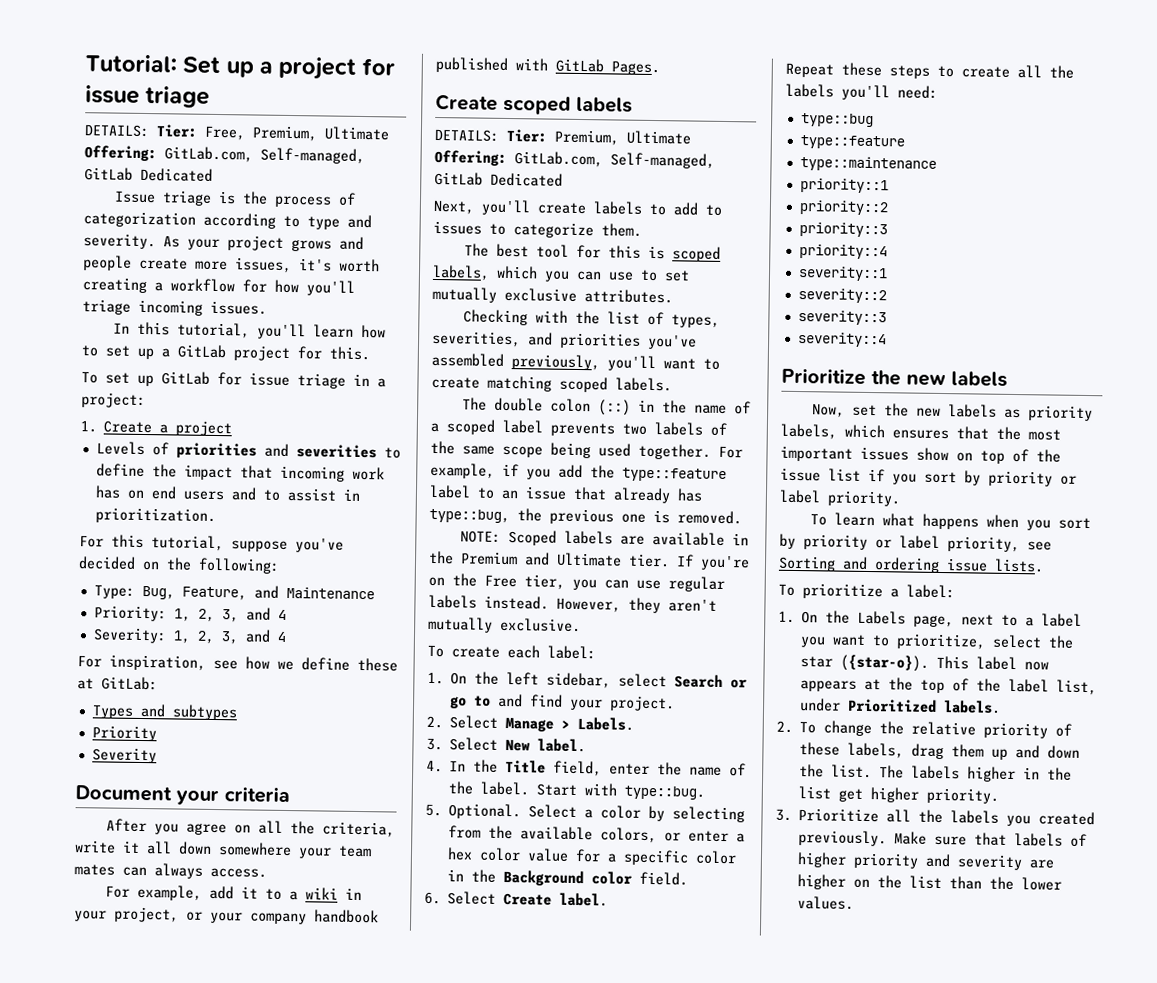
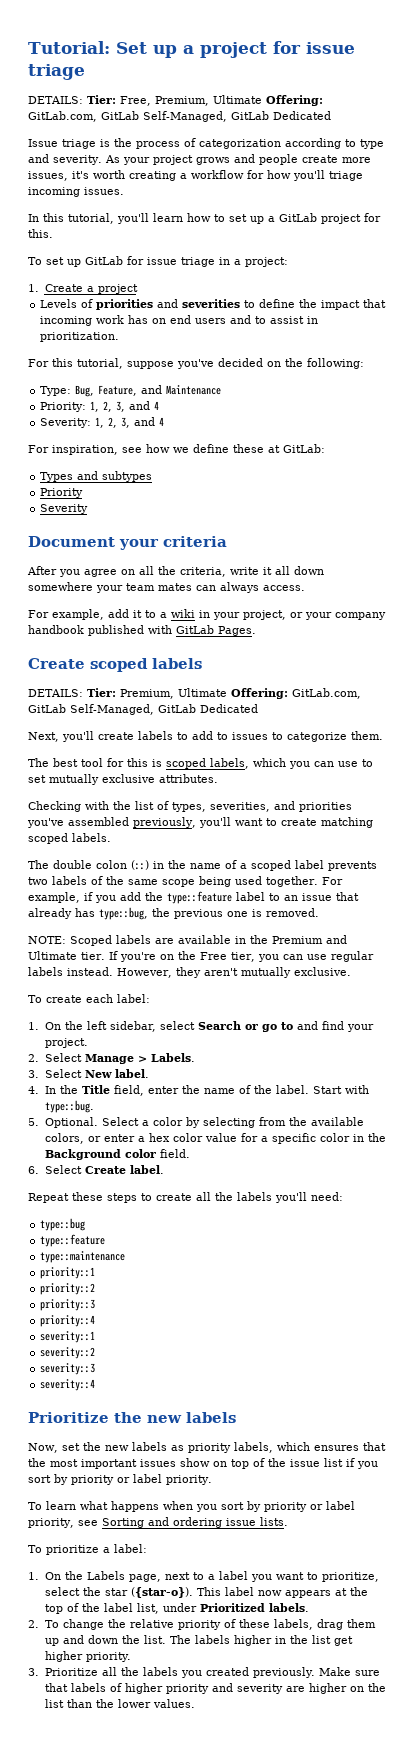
- DETAILS: Tier: Free, Premium, Ultimate Offering: GitLab.com, Self-managed, GitLab Dedicated
+ DETAILS: Tier: Free, Premium, Ultimate Offering: GitLab.com, GitLab Self-Managed, GitLab Dedicated
- DETAILS: Tier: Premium, Ultimate Offering: GitLab.com, Self-managed, GitLab Dedicated
+ DETAILS: Tier: Premium, Ultimate Offering: GitLab.com, GitLab Self-Managed, GitLab Dedicated

